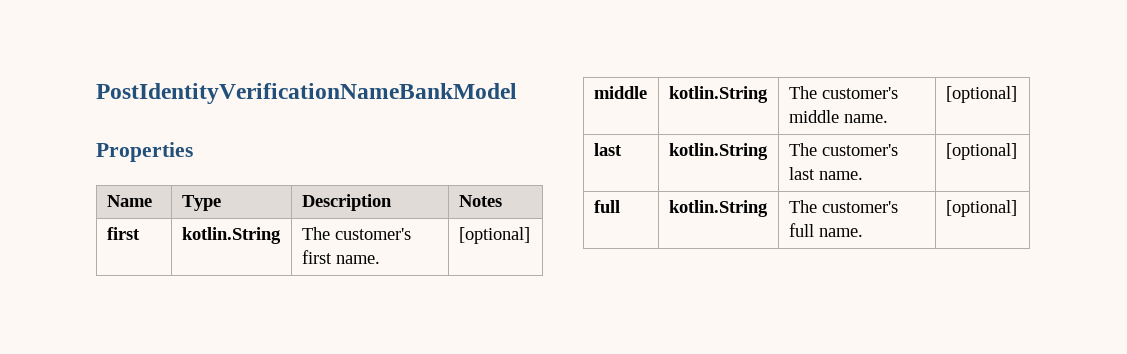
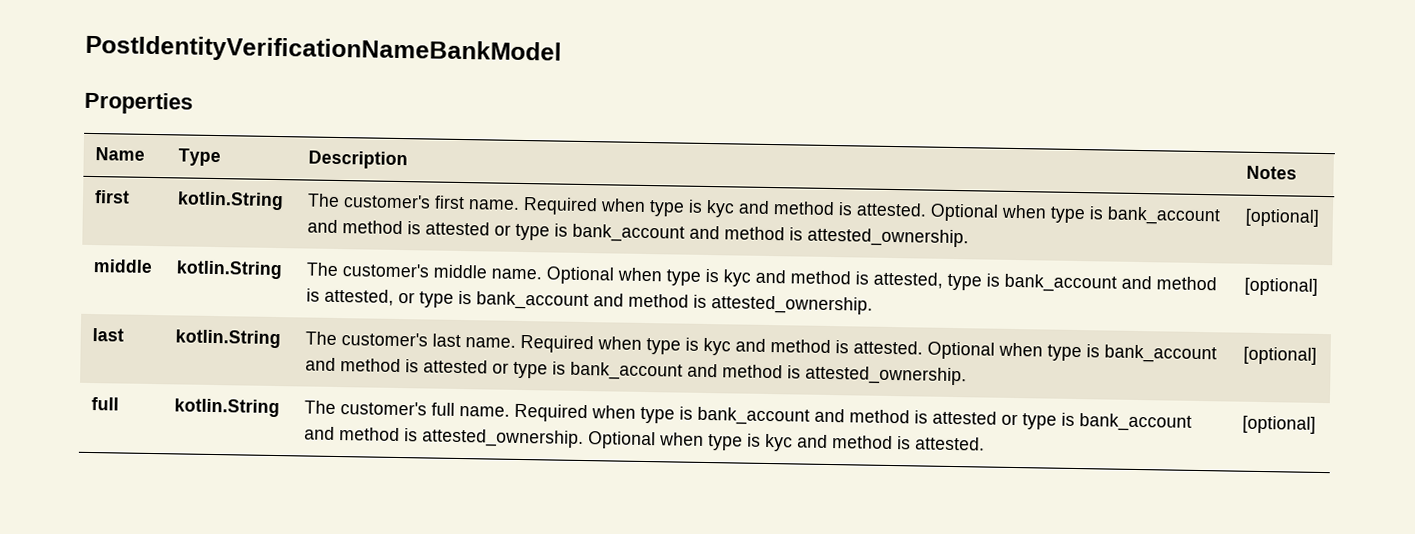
- first | kotlin.String | The customer's first name. | [optional]
+ first | kotlin.String | The customer's first name. Required when type is kyc and method is attested. Optional when type is bank_account and method is attested or type is bank_account and method is attested_ownership. | [optional]
- middle | kotlin.String | The customer's middle name. | [optional]
+ middle | kotlin.String | The customer's middle name. Optional when type is kyc and method is attested, type is bank_account and method is attested, or type is bank_account and method is attested_ownership. | [optional]
- last | kotlin.String | The customer's last name. | [optional]
+ last | kotlin.String | The customer's last name. Required when type is kyc and method is attested. Optional when type is bank_account and method is attested or type is bank_account and method is attested_ownership. | [optional]
- full | kotlin.String | The customer's full name. | [optional]
+ full | kotlin.String | The customer's full name. Required when type is bank_account and method is attested or type is bank_account and method is attested_ownership. Optional when type is kyc and method is attested. | [optional]

